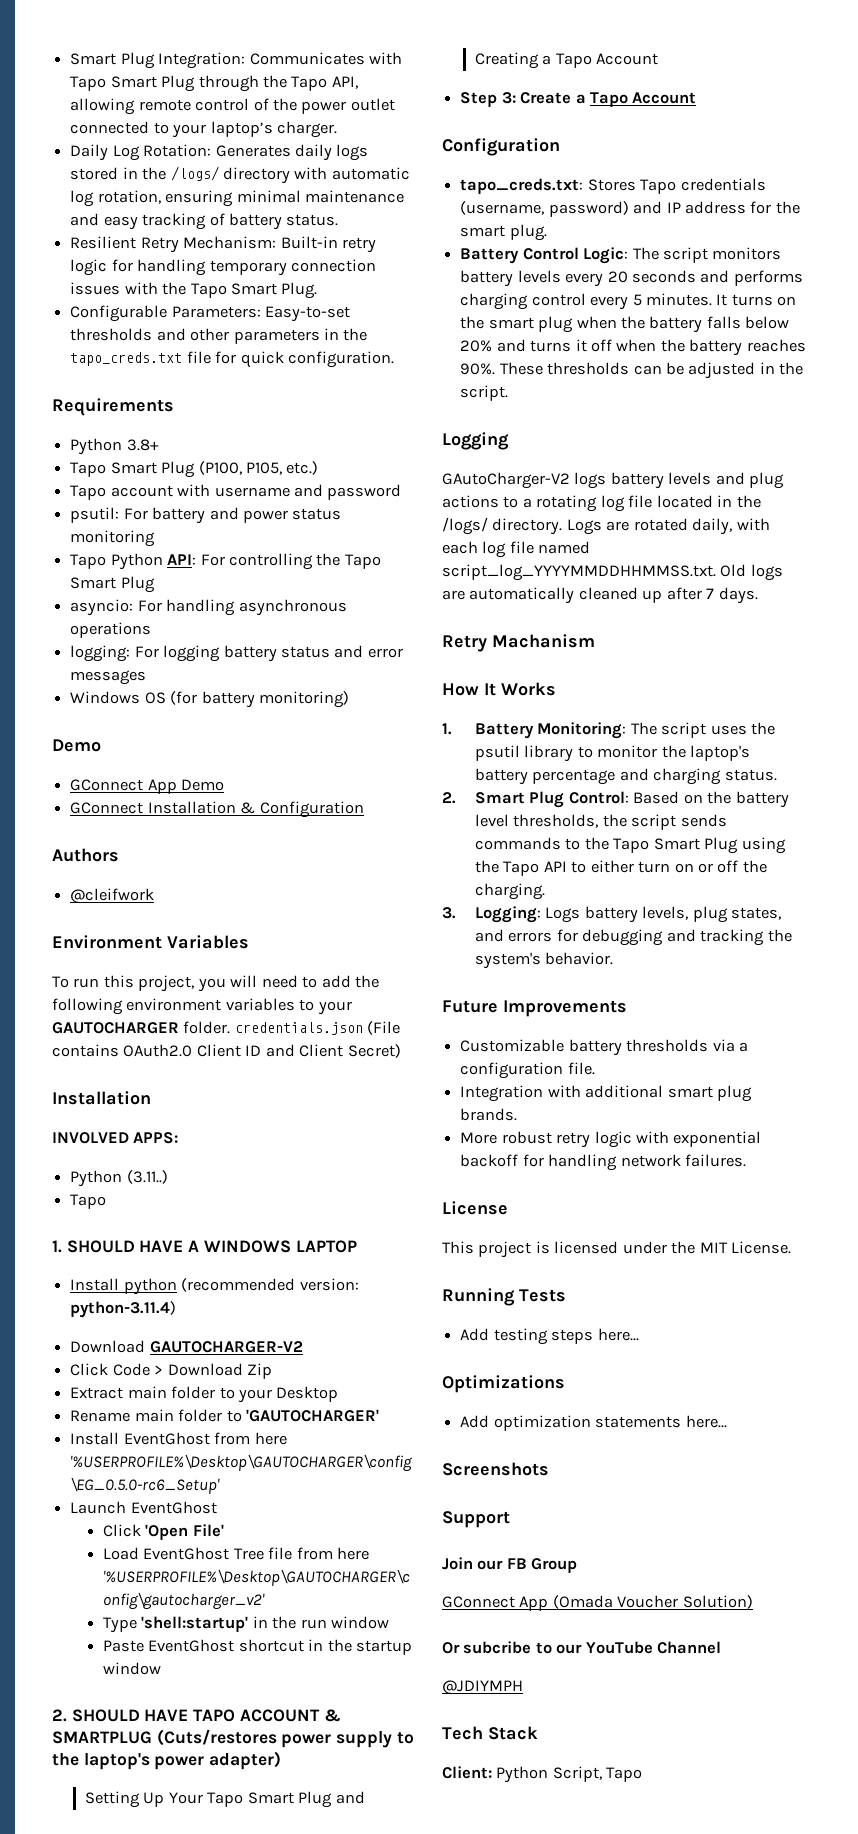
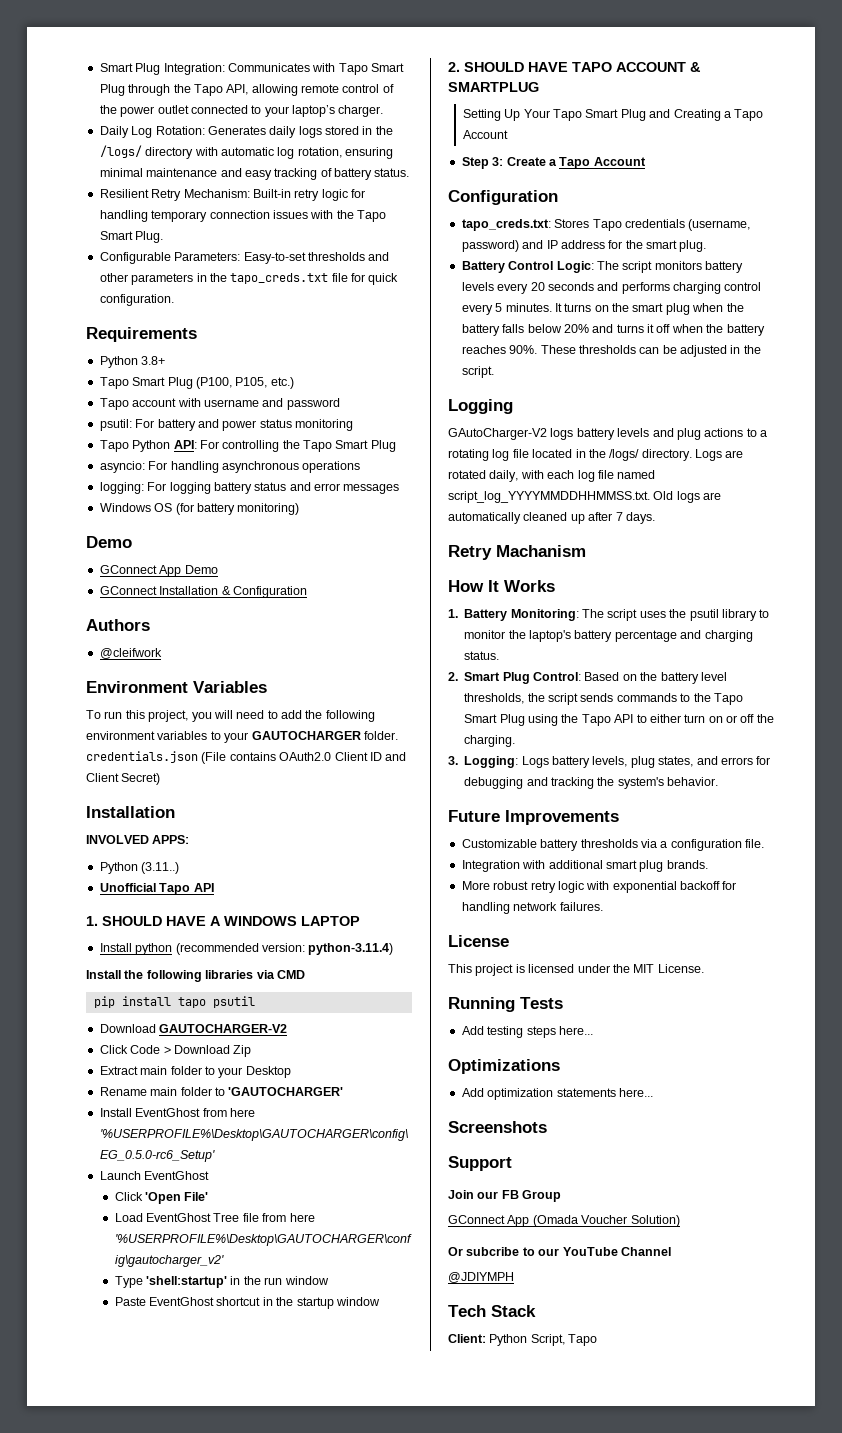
  Python (3.11..)
- Tapo
+ Unofficial Tapo API
+ Install the following libraries via CMD
+ pip install tapo psutil
- 2. SHOULD HAVE TAPO ACCOUNT & SMARTPLUG (Cuts/restores power supply to the laptop's power adapter)
+ 2. SHOULD HAVE TAPO ACCOUNT & SMARTPLUG

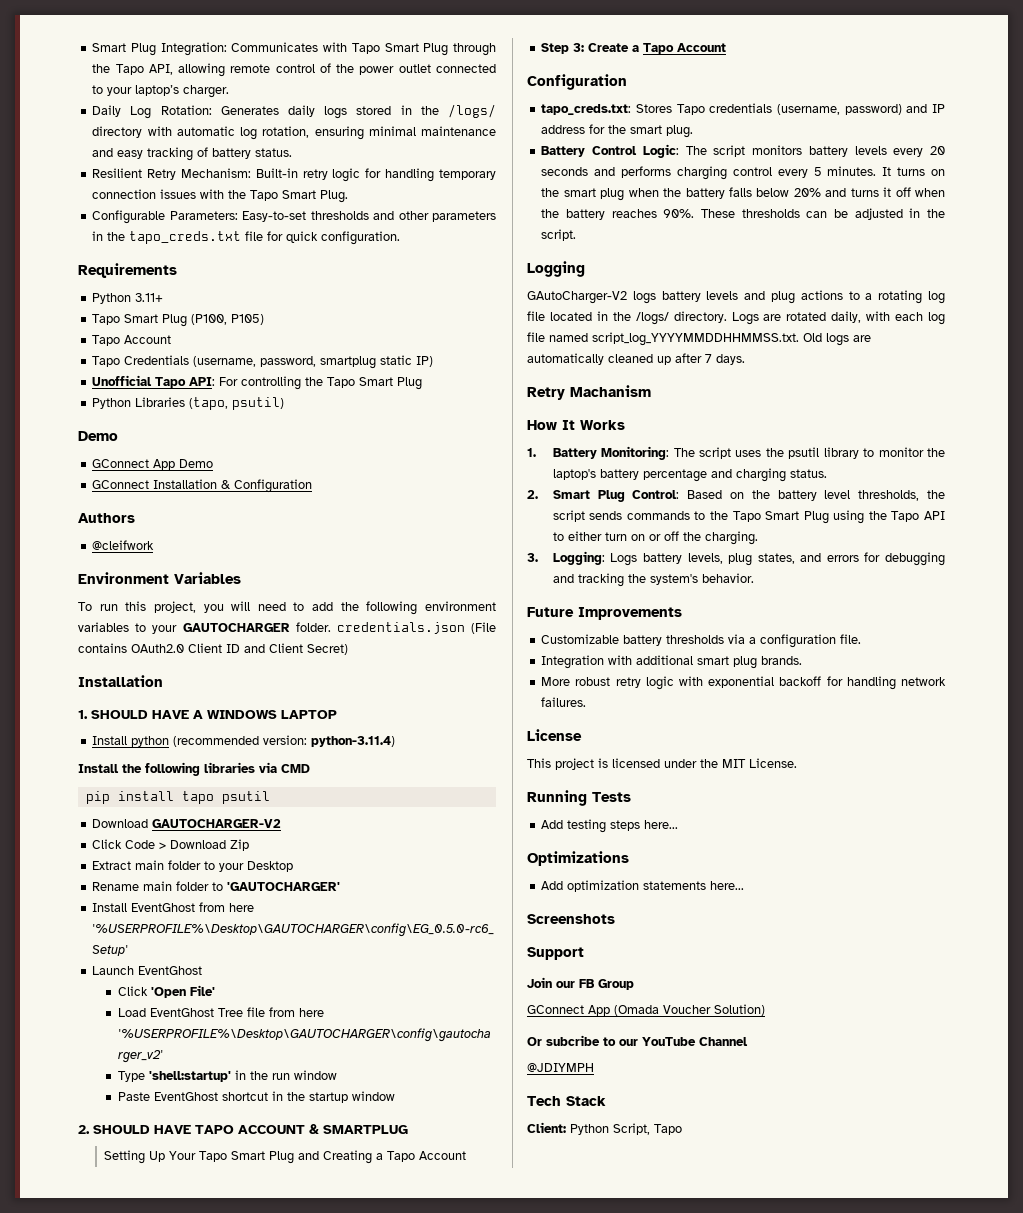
- Python 3.8+
+ Python 3.11+
- Tapo Smart Plug (P100, P105, etc.)
- Tapo account with username and password
- psutil: For battery and power status monitoring
- Tapo Python API: For controlling the Tapo Smart Plug
+ Tapo Smart Plug (P100, P105)
+ Tapo Account
+ Tapo Credentials (username, password, smartplug static IP)
+ Unofficial Tapo API: For controlling the Tapo Smart Plug
- asyncio: For handling asynchronous operations
- logging: For logging battery status and error messages
- Windows OS (for battery monitoring)
+ Python Libraries (tapo, psutil)
- INVOLVED APPS:
- Python (3.11..)
- Unofficial Tapo API

